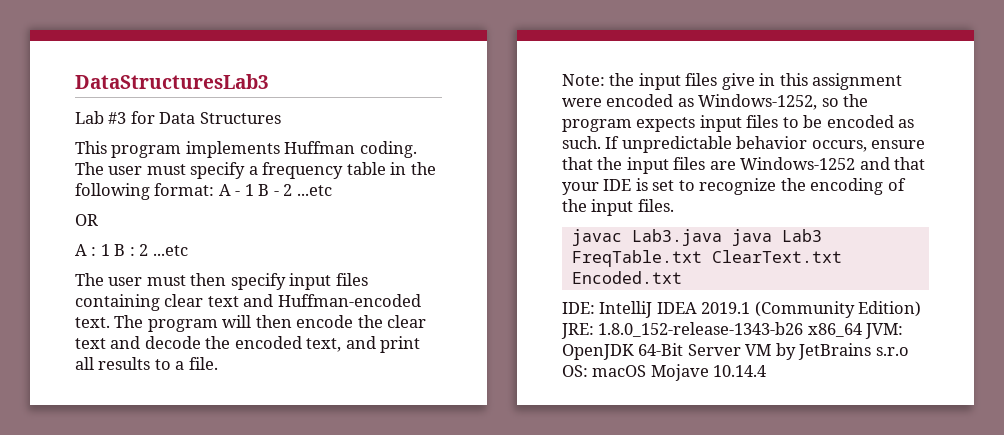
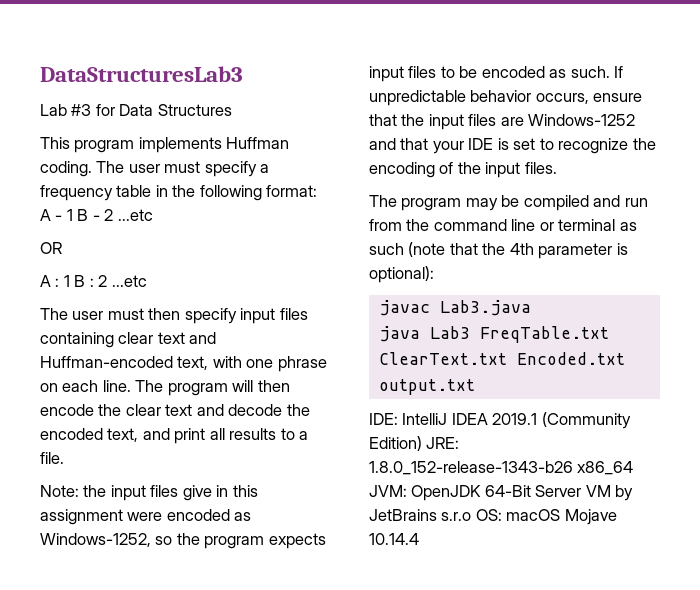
- The user must then specify input files containing clear text and Huffman-encoded text.
+ The user must then specify input files containing clear text and Huffman-encoded text, with one phrase on each line.
+ The program may be compiled and run from the command line or terminal as such (note that the 4th parameter is optional):
- javac Lab3.java java Lab3 FreqTable.txt ClearText.txt Encoded.txt
+ javac Lab3.java
+ java Lab3 FreqTable.txt ClearText.txt Encoded.txt output.txt

